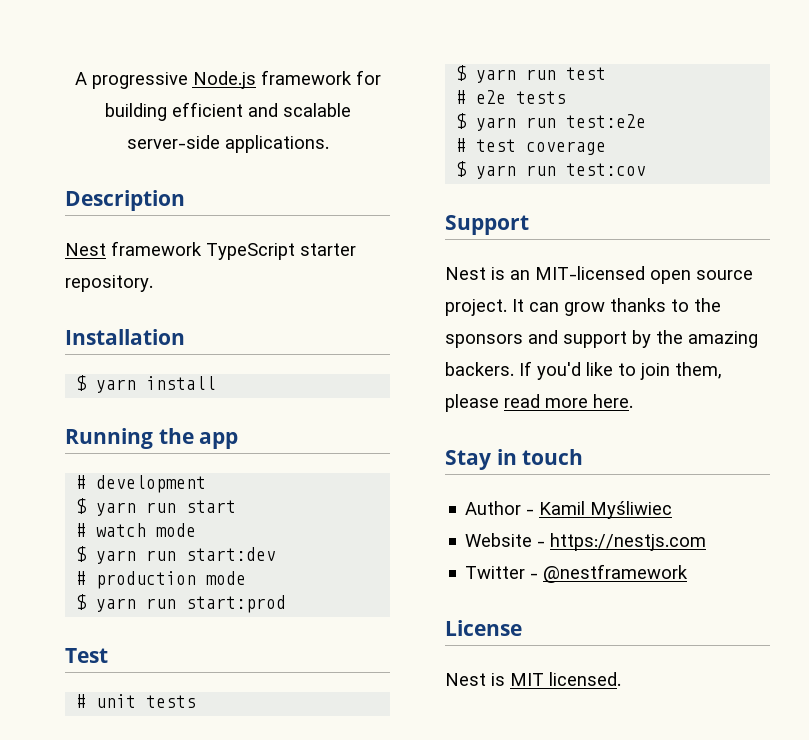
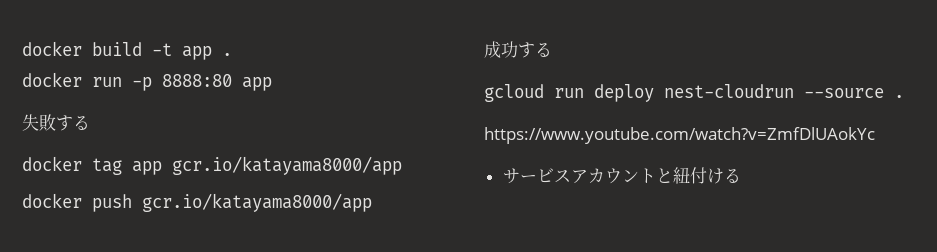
- A progressive Node.js framework for building efficient and scalable server-side applications.
- Description
- Nest framework TypeScript starter repository.
- Installation
- $ yarn install
- Running the app
- # development
- $ yarn run start
- # watch mode
- $ yarn run start:dev
- # production mode
- $ yarn run start:prod
- Test
- # unit tests
- $ yarn run test
- # e2e tests
- $ yarn run test:e2e
- # test coverage
- $ yarn run test:cov
- Support
- Nest is an MIT-licensed open source project. It can grow thanks to the sponsors and support by the amazing backers. If you'd like to join them, please read more here.
- Stay in touch
- Author - Kamil Myśliwiec
- Website - https://nestjs.com
- Twitter - @nestframework
- License
- Nest is MIT licensed.
+ docker build -t app .
+ docker run -p 8888:80 app
+ 失敗する
+ docker tag app gcr.io/katayama8000/app
+ docker push gcr.io/katayama8000/app
+ 成功する
+ gcloud run deploy nest-cloudrun --source .
+ https://www.youtube.com/watch?v=ZmfDlUAokYc
+ サービスアカウントと紐付ける

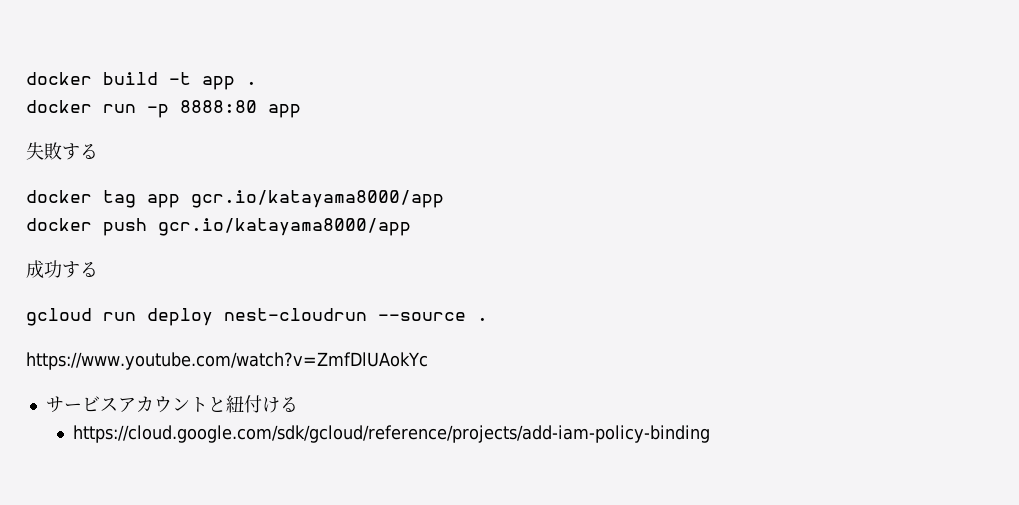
+ https://cloud.google.com/sdk/gcloud/reference/projects/add-iam-policy-binding

